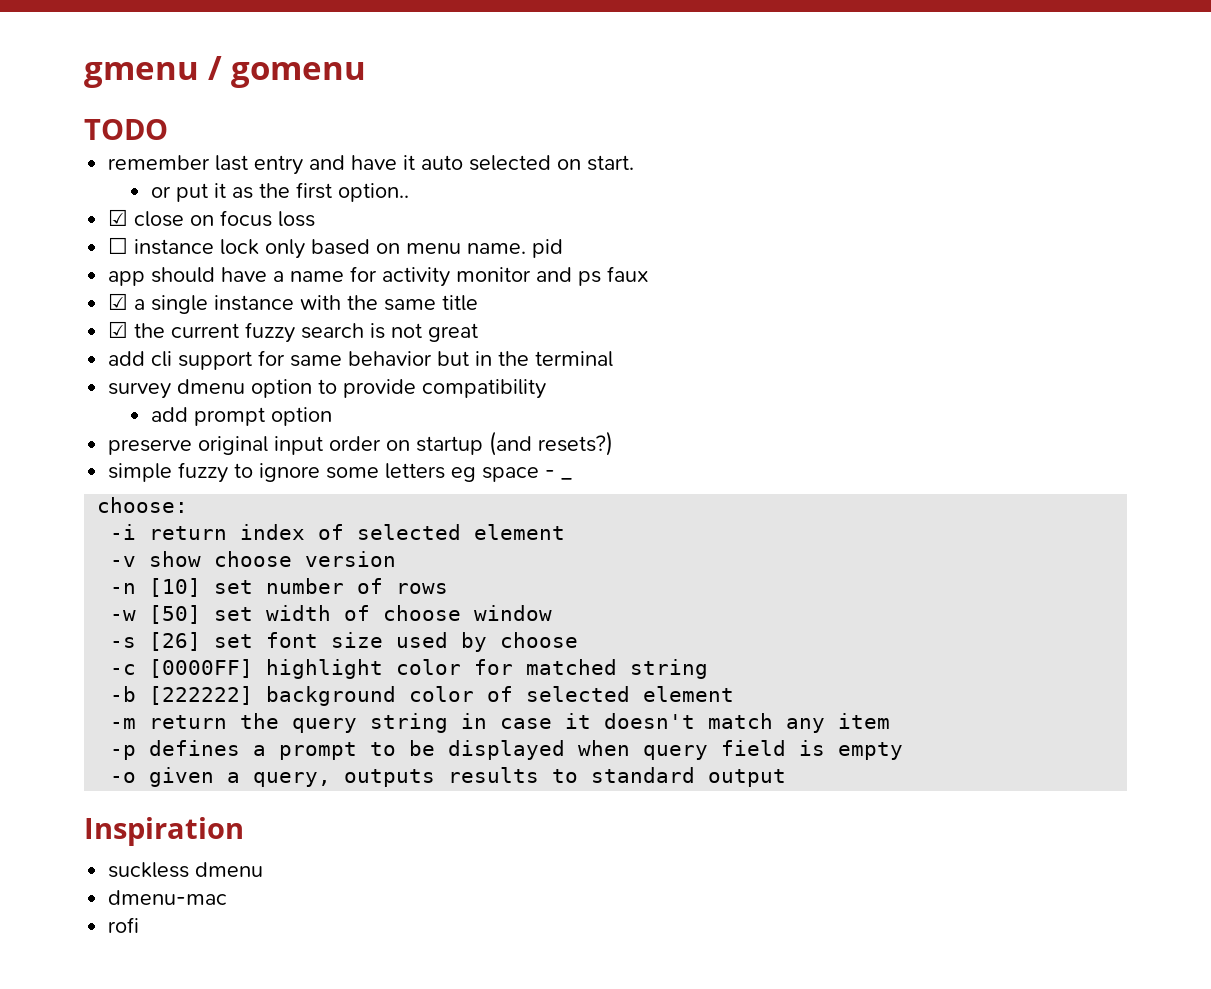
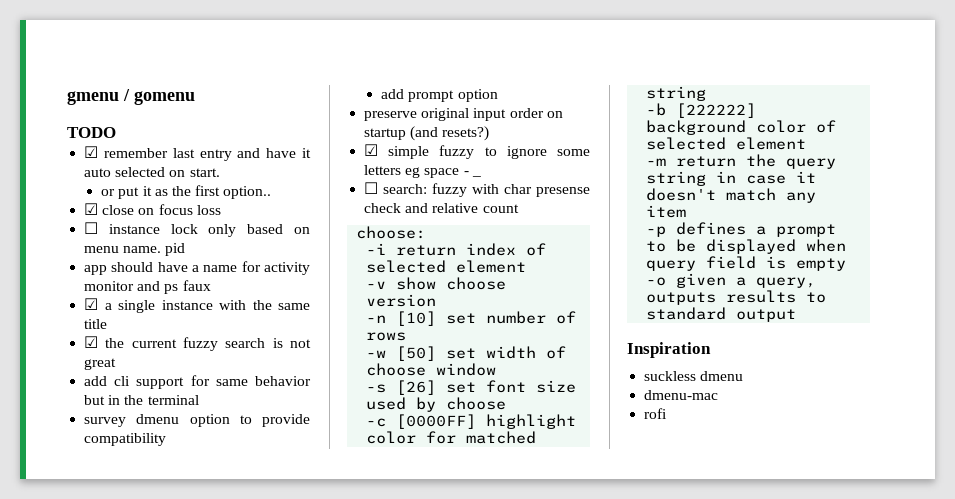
- remember last entry and have it auto selected on start.
+ ☑ remember last entry and have it auto selected on start.
- simple fuzzy to ignore some letters eg space - _
+ ☑ simple fuzzy to ignore some letters eg space - _
+ ☐ search: fuzzy with char presense check and relative count

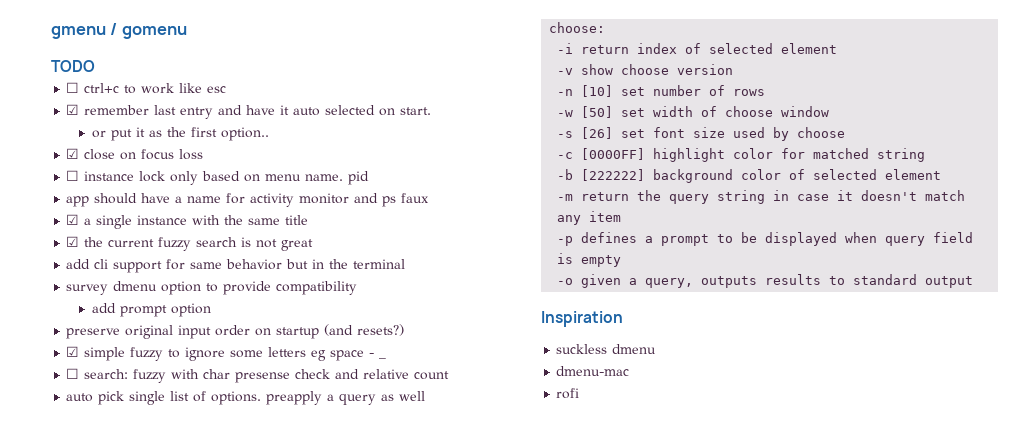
+ ☐ ctrl+c to work like esc
+ auto pick single list of options. preapply a query as well

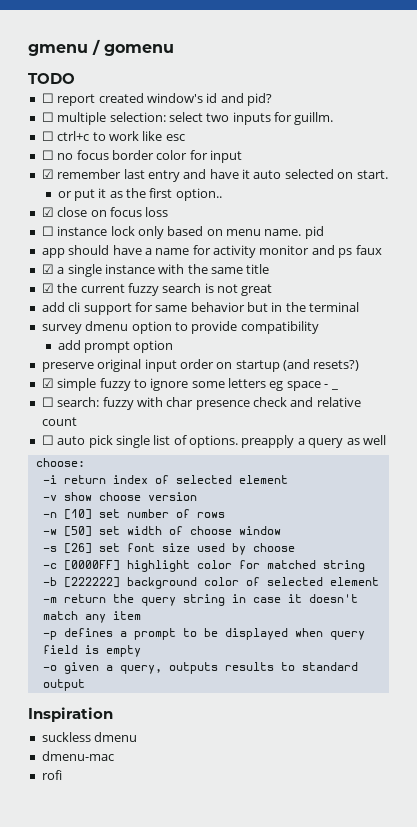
+ ☐ report created window's id and pid?
+ ☐ multiple selection: select two inputs for guillm.
+ ☐ no focus border color for input
- ☐ search: fuzzy with char presense check and relative count
+ ☐ search: fuzzy with char presence check and relative count
- auto pick single list of options. preapply a query as well
+ ☐ auto pick single list of options. preapply a query as well

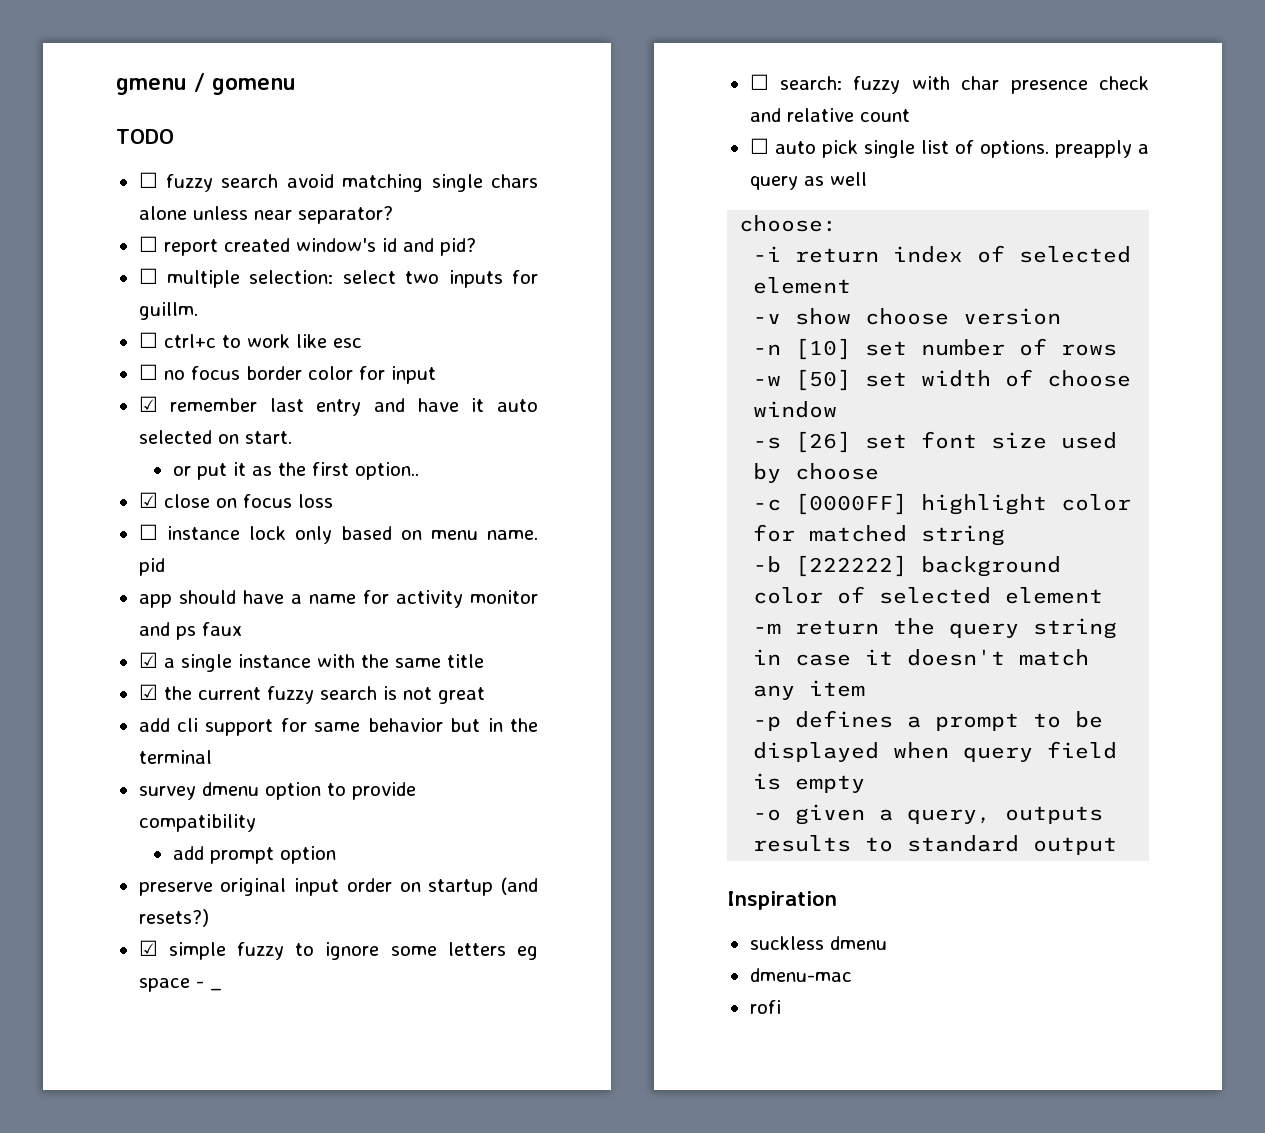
+ ☐ fuzzy search avoid matching single chars alone unless near separator?

